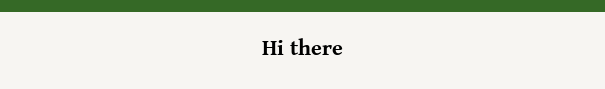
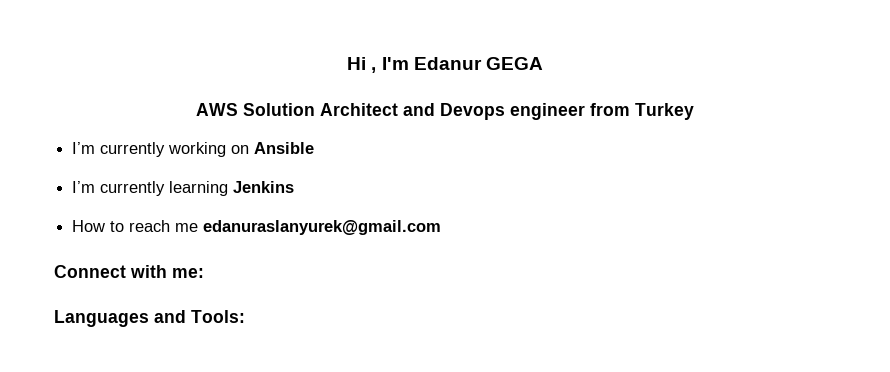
- Hi there
+ Hi , I'm Edanur GEGA
+ AWS Solution Architect and Devops engineer from Turkey
+ I’m currently working on Ansible
+ I’m currently learning Jenkins
+ How to reach me edanuraslanyurek@gmail.com
+ Connect with me:
+ Languages and Tools:

